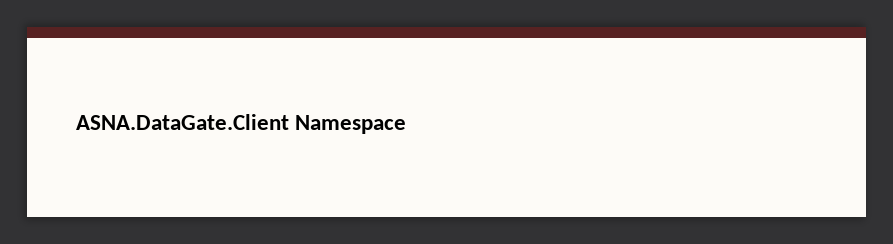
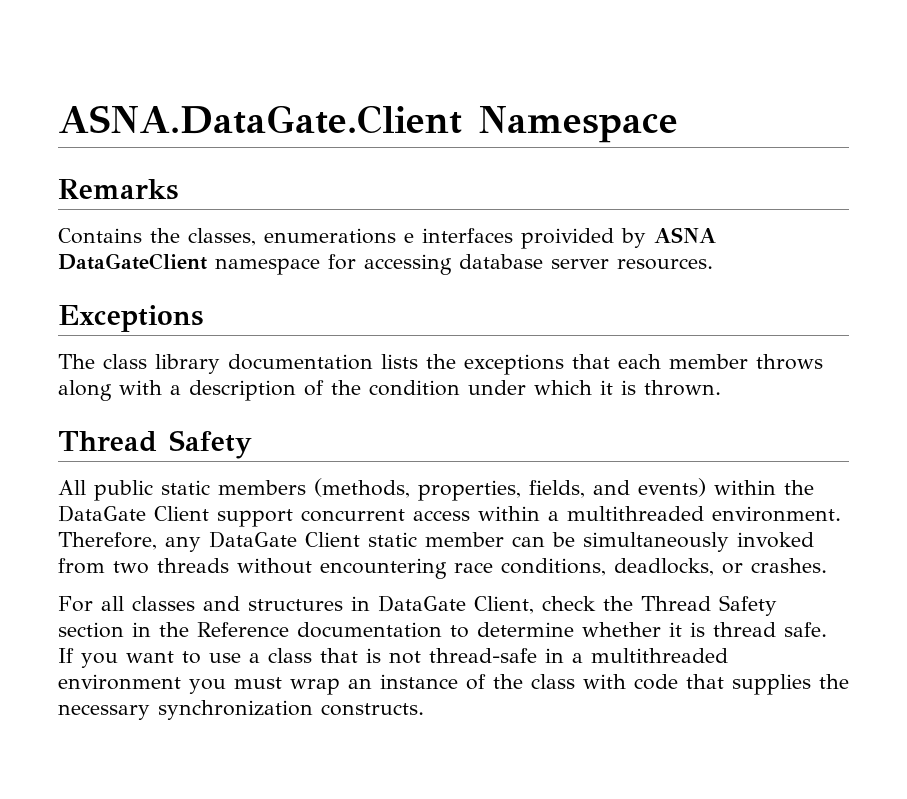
+ Remarks
+ Contains the classes, enumerations e interfaces proivided by ASNA DataGateClient namespace for accessing database server resources.
+ Exceptions
+ The class library documentation lists the exceptions that each member throws along with a description of the condition under which it is thrown.
+ Thread Safety
+ All public static members (methods, properties, fields, and events) within the DataGate Client support concurrent access within a multithreaded environment. Therefore, any DataGate Client static member can be simultaneously invoked from two threads without encountering race conditions, deadlocks, or crashes.
+ For all classes and structures in DataGate Client, check the Thread Safety section in the Reference documentation to determine whether it is thread safe. If you want to use a class that is not thread-safe in a multithreaded environment you must wrap an instance of the class with code that supplies the necessary synchronization constructs.

